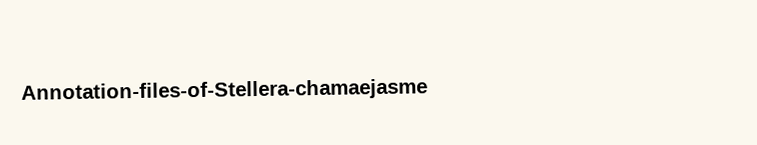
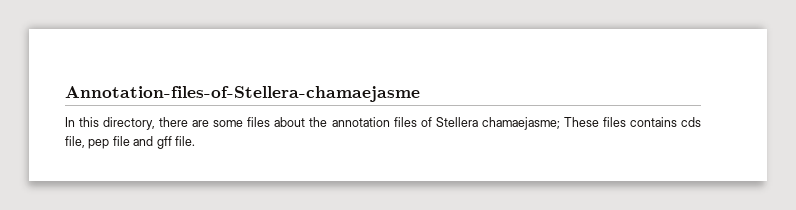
+ In this directory, there are some files about the annotation files of Stellera chamaejasme; These files contains cds file, pep file and gff file.

